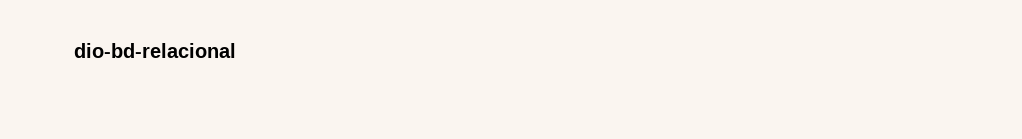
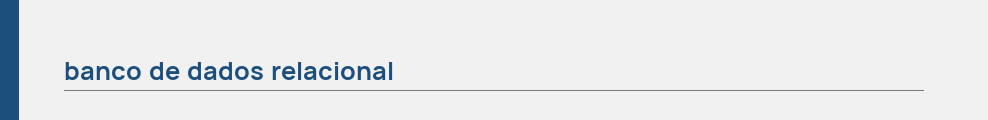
- dio-bd-relacional
+ banco de dados relacional

